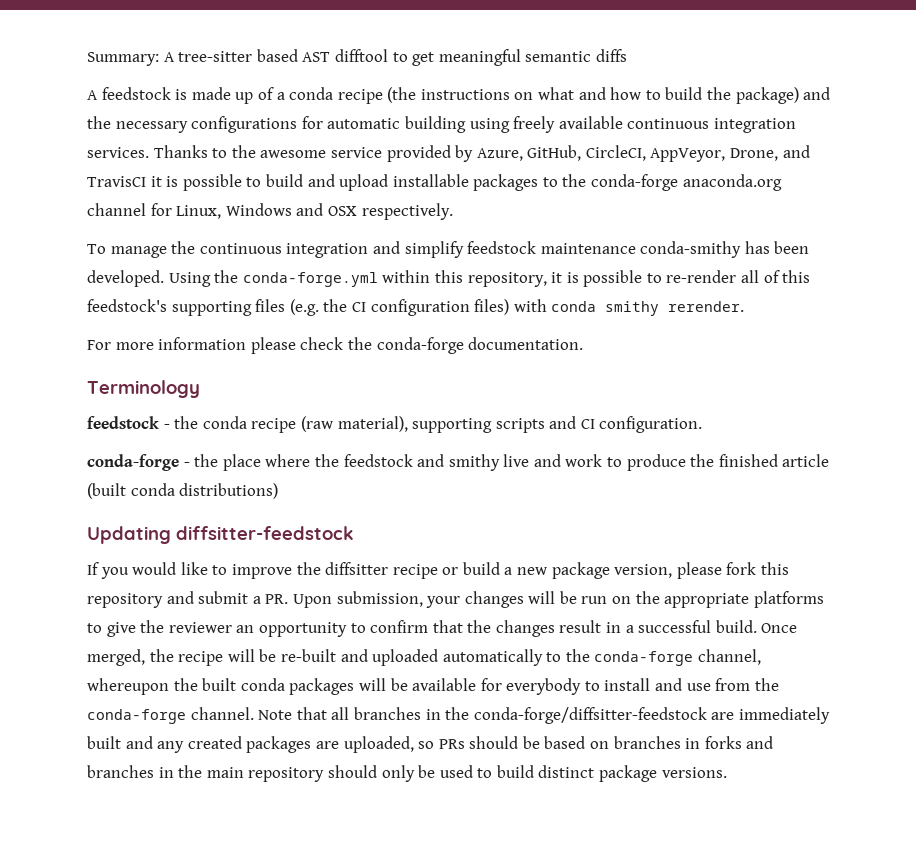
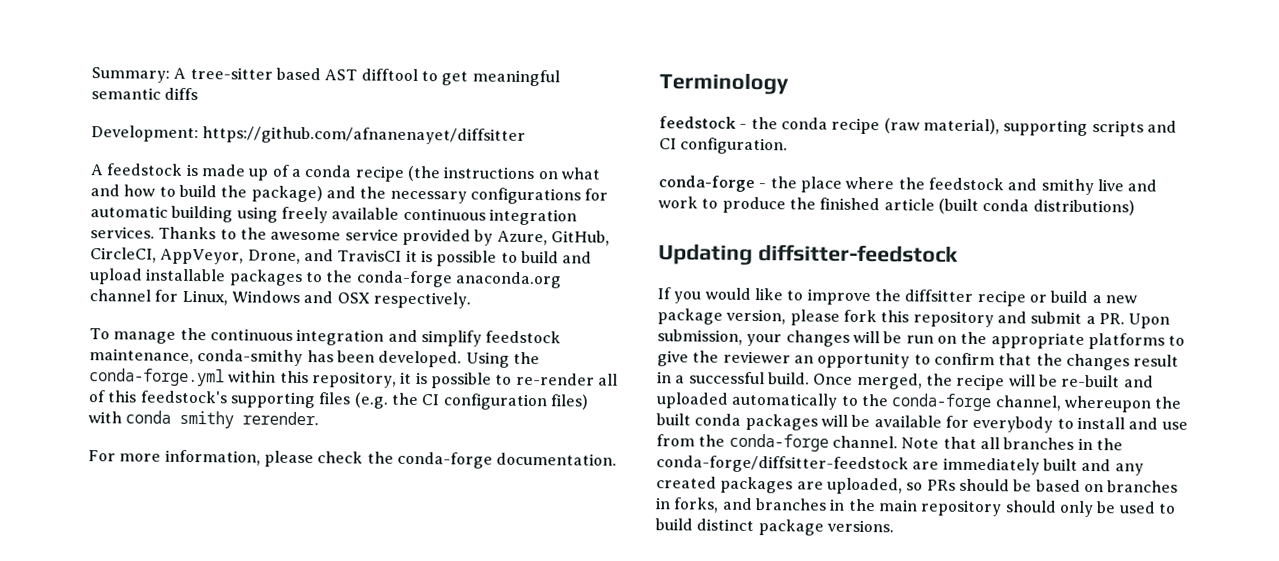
+ Development: https://github.com/afnanenayet/diffsitter
- To manage the continuous integration and simplify feedstock maintenance conda-smithy has been developed.
+ To manage the continuous integration and simplify feedstock maintenance, conda-smithy has been developed.
- For more information please check the conda-forge documentation.
+ For more information, please check the conda-forge documentation.
- Note that all branches in the conda-forge/diffsitter-feedstock are immediately built and any created packages are uploaded, so PRs should be based on branches in forks and branches in the main repository should only be used to build distinct package versions.
+ Note that all branches in the conda-forge/diffsitter-feedstock are immediately built and any created packages are uploaded, so PRs should be based on branches in forks, and branches in the main repository should only be used to build distinct package versions.

